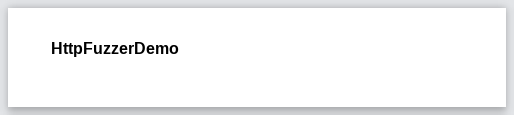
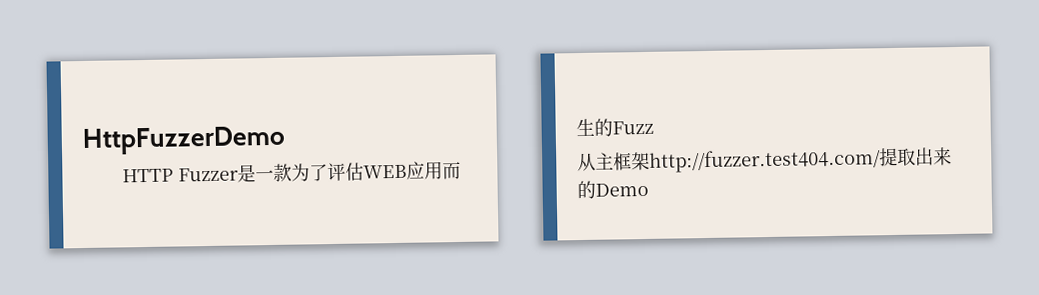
+ HTTP Fuzzer是一款为了评估WEB应用而生的Fuzz
+ 从主框架http://fuzzer.test404.com/提取出来的Demo

